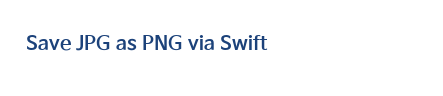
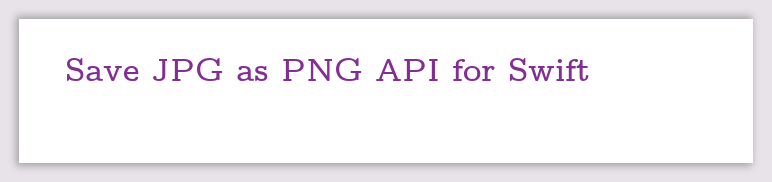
- Save JPG as PNG via Swift
+ Save JPG as PNG API for Swift

